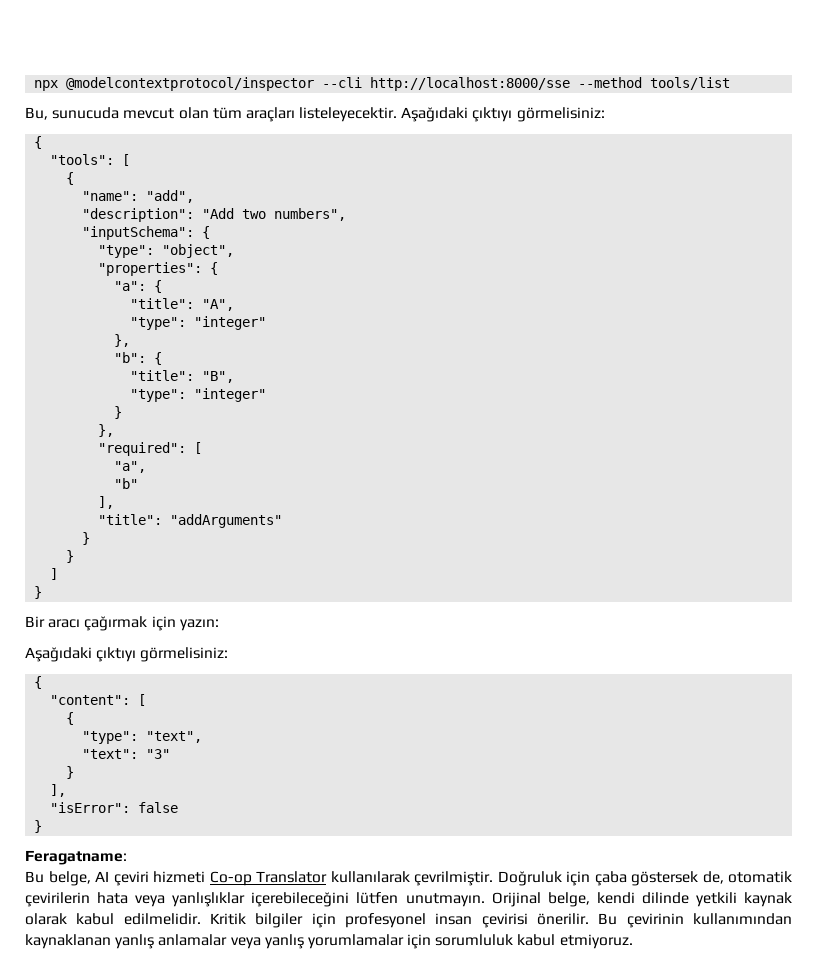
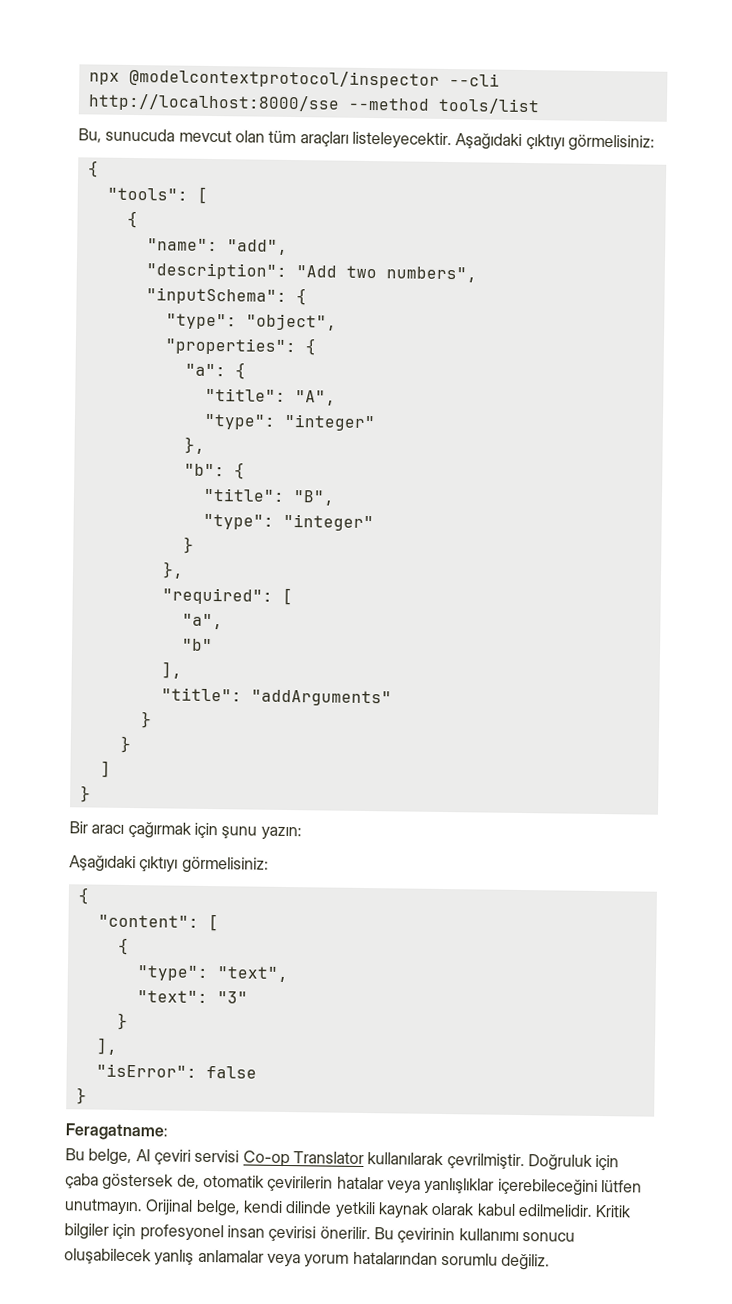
- Bir aracı çağırmak için yazın:
+ Bir aracı çağırmak için şunu yazın:
- Bu belge, AI çeviri hizmeti Co-op Translator kullanılarak çevrilmiştir.
+ Bu belge, AI çeviri servisi Co-op Translator kullanılarak çevrilmiştir.
- Doğruluk için çaba göstersek de, otomatik çevirilerin hata veya yanlışlıklar içerebileceğini lütfen unutmayın.
+ Doğruluk için çaba göstersek de, otomatik çevirilerin hatalar veya yanlışlıklar içerebileceğini lütfen unutmayın.
- Bu çevirinin kullanımından kaynaklanan yanlış anlamalar veya yanlış yorumlamalar için sorumluluk kabul etmiyoruz.
+ Bu çevirinin kullanımı sonucu oluşabilecek yanlış anlamalar veya yorum hatalarından sorumlu değiliz.

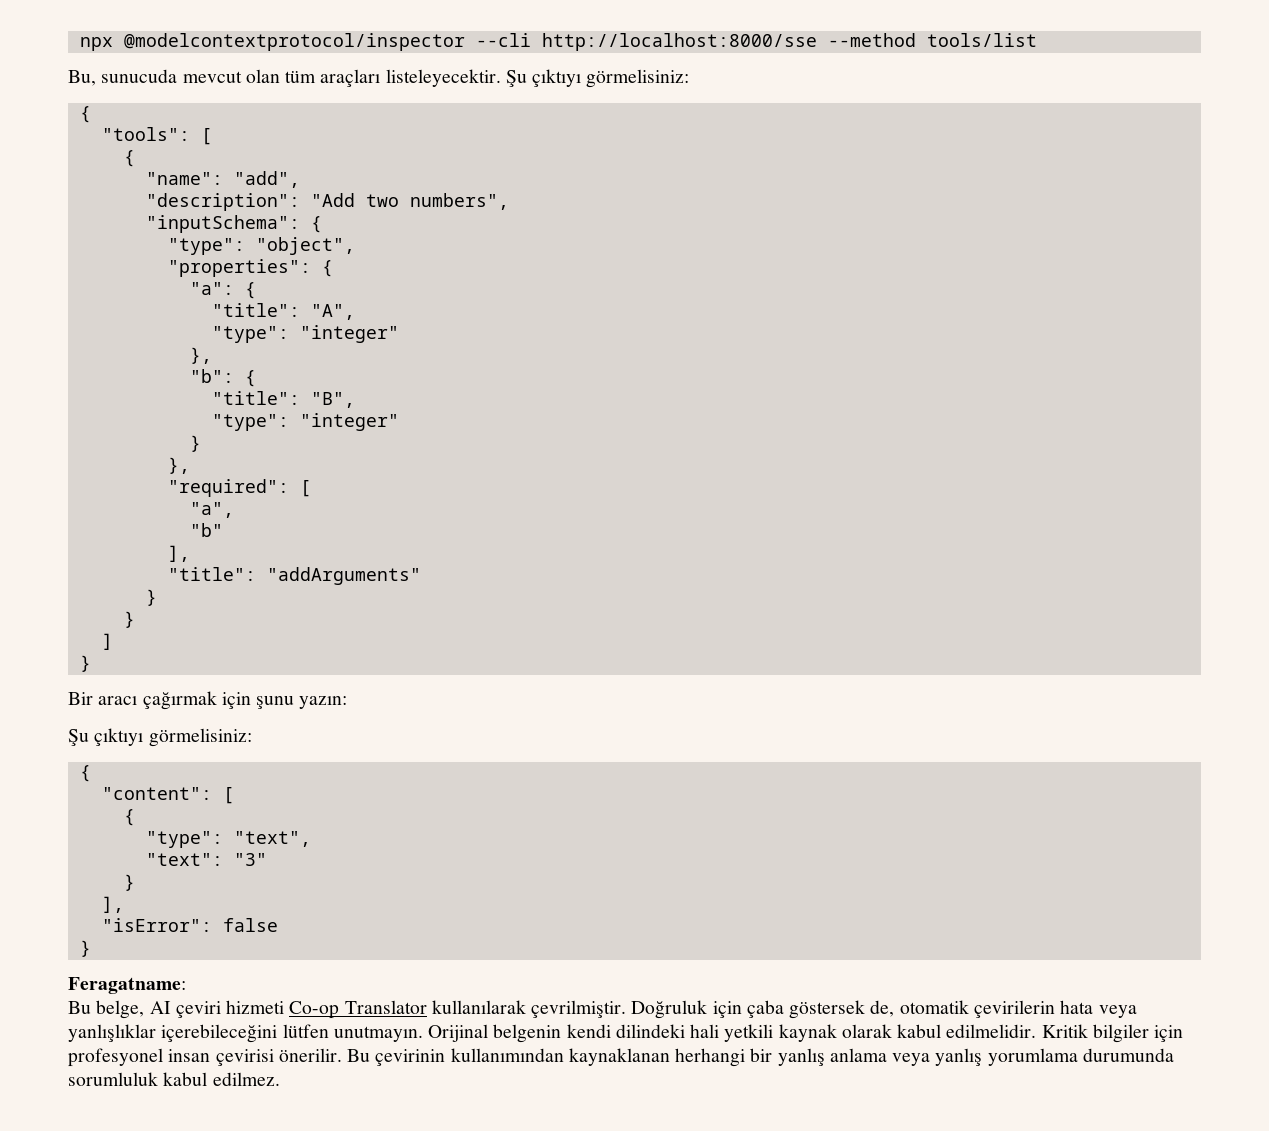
- Bu, sunucuda mevcut olan tüm araçları listeleyecektir. Aşağıdaki çıktıyı görmelisiniz:
+ Bu, sunucuda mevcut olan tüm araçları listeleyecektir. Şu çıktıyı görmelisiniz:
  Bir aracı çağırmak için şunu yazın:
- Aşağıdaki çıktıyı görmelisiniz:
+ Şu çıktıyı görmelisiniz:
- Bu belge, AI çeviri servisi Co-op Translator kullanılarak çevrilmiştir.
+ Bu belge, AI çeviri hizmeti Co-op Translator kullanılarak çevrilmiştir.
- Doğruluk için çaba göstersek de, otomatik çevirilerin hatalar veya yanlışlıklar içerebileceğini lütfen unutmayın.
+ Doğruluk için çaba göstersek de, otomatik çevirilerin hata veya yanlışlıklar içerebileceğini lütfen unutmayın.
- Orijinal belge, kendi dilinde yetkili kaynak olarak kabul edilmelidir.
+ Orijinal belgenin kendi dilindeki hali yetkili kaynak olarak kabul edilmelidir.
- Bu çevirinin kullanımı sonucu oluşabilecek yanlış anlamalar veya yorum hatalarından sorumlu değiliz.
+ Bu çevirinin kullanımından kaynaklanan herhangi bir yanlış anlama veya yanlış yorumlama durumunda sorumluluk kabul edilmez.

